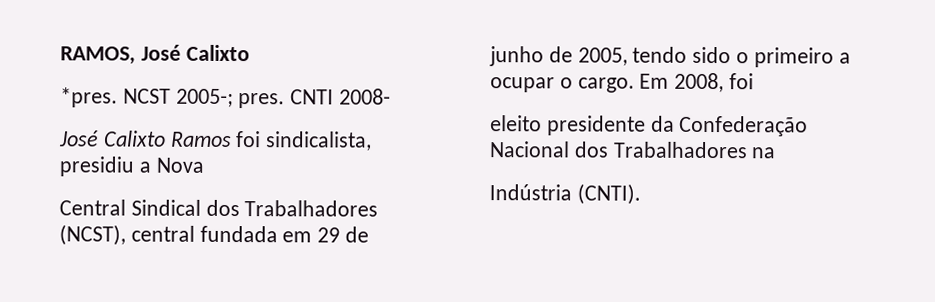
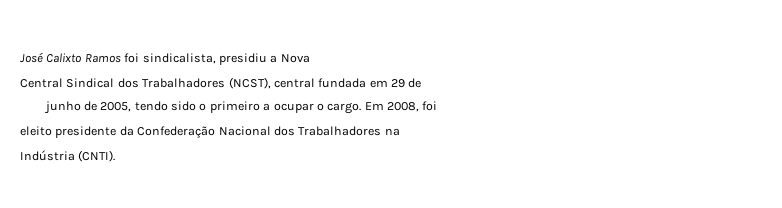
- RAMOS, José Calixto
- *pres. NCST 2005-; pres. CNTI 2008-

